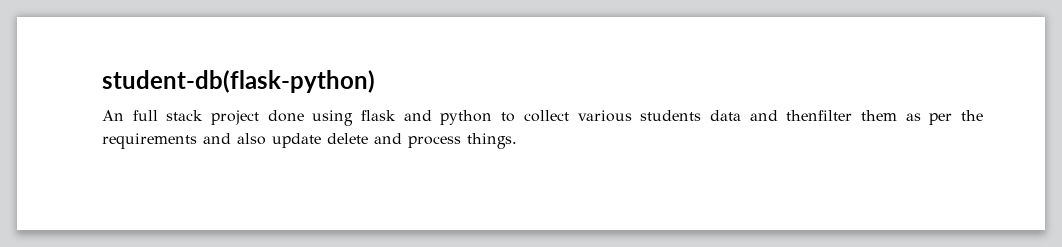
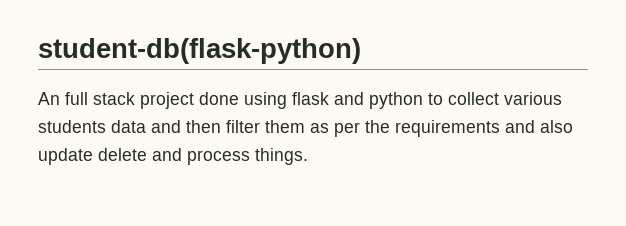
- An full stack project done using flask and python to collect various students data and thenfilter them as per the requirements and also update delete and process things.
+ An full stack project done using flask and python to collect various students data and then filter them as per the requirements and also update delete and process things.

